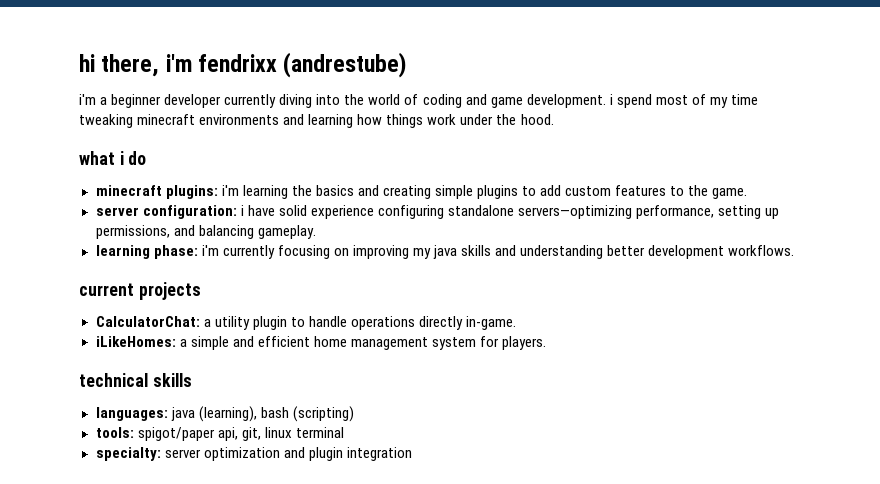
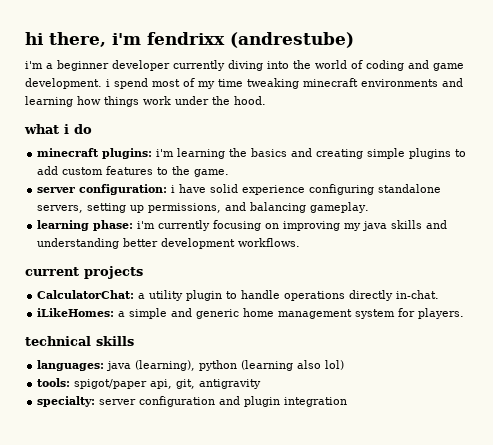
- server configuration: i have solid experience configuring standalone servers—optimizing performance, setting up permissions, and balancing gameplay.
+ server configuration: i have solid experience configuring standalone servers, setting up permissions, and balancing gameplay.
- CalculatorChat: a utility plugin to handle operations directly in-game.
+ CalculatorChat: a utility plugin to handle operations directly in-chat.
- iLikeHomes: a simple and efficient home management system for players.
+ iLikeHomes: a simple and generic home management system for players.
- languages: java (learning), bash (scripting)
+ languages: java (learning), python (learning also lol)
- tools: spigot/paper api, git, linux terminal
+ tools: spigot/paper api, git, antigravity
- specialty: server optimization and plugin integration
+ specialty: server configuration and plugin integration

